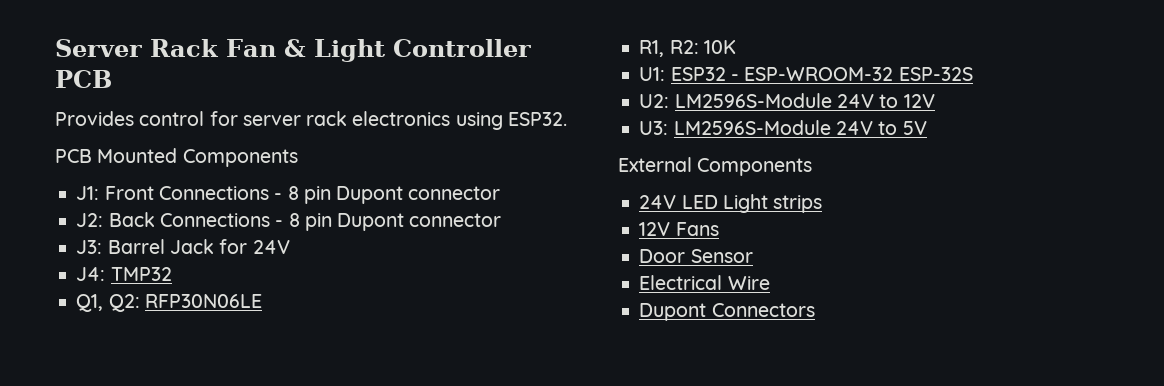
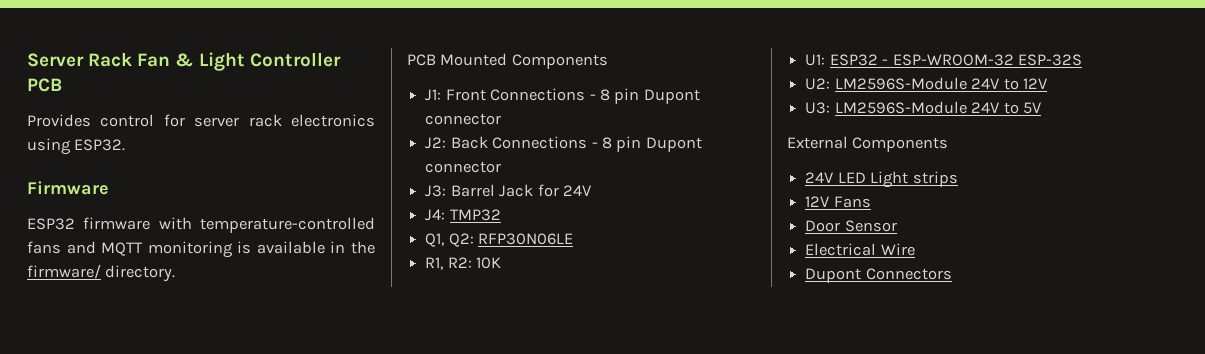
+ Firmware
+ ESP32 firmware with temperature-controlled fans and MQTT monitoring is available in the firmware/ directory.

